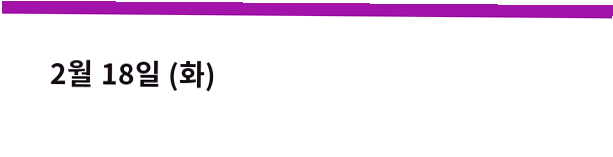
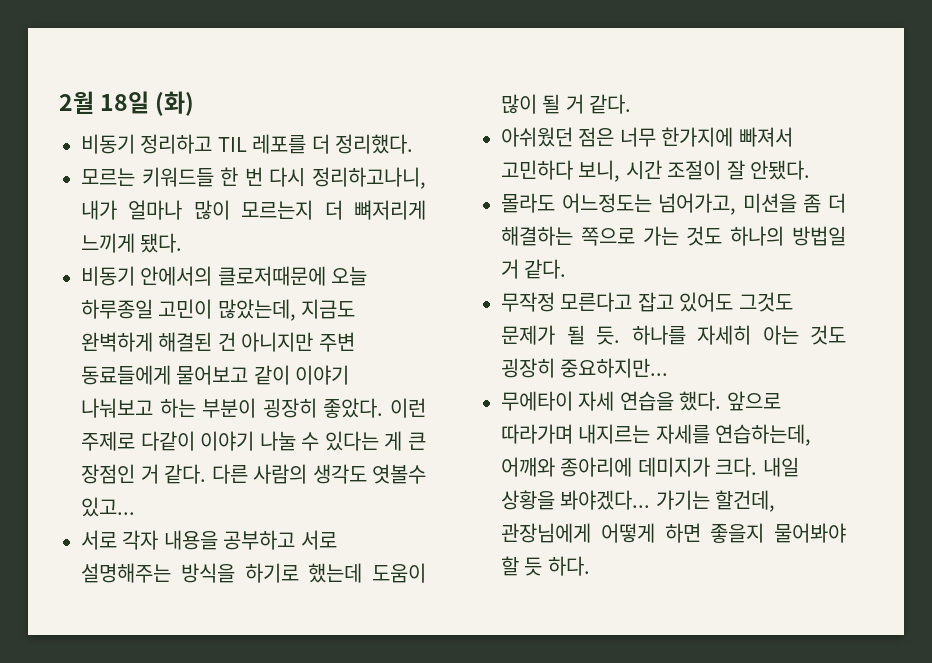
+ 비동기 정리하고 TIL 레포를 더 정리했다.
+ 모르는 키워드들 한 번 다시 정리하고나니, 내가 얼마나 많이 모르는지 더 뼈저리게 느끼게 됐다.
+ 비동기 안에서의 클로저때문에 오늘 하루종일 고민이 많았는데, 지금도 완벽하게 해결된 건 아니지만 주변 동료들에게 물어보고 같이 이야기 나눠보고 하는 부분이 굉장히 좋았다. 이런 주제로 다같이 이야기 나눌 수 있다는 게 큰 장점인 거 같다. 다른 사람의 생각도 엿볼수 있고...
+ 서로 각자 내용을 공부하고 서로 설명해주는 방식을 하기로 했는데 도움이 많이 될 거 같다.
+ 아쉬웠던 점은 너무 한가지에 빠져서 고민하다 보니, 시간 조절이 잘 안됐다.
+ 몰라도 어느정도는 넘어가고, 미션을 좀 더 해결하는 쪽으로 가는 것도 하나의 방법일 거 같다.
+ 무작정 모른다고 잡고 있어도 그것도 문제가 될 듯. 하나를 자세히 아는 것도 굉장히 중요하지만...
+ 무에타이 자세 연습을 했다. 앞으로 따라가며 내지르는 자세를 연습하는데, 어깨와 종아리에 데미지가 크다. 내일 상황을 봐야겠다... 가기는 할건데, 관장님에게 어떻게 하면 좋을지 물어봐야 할 듯 하다.

